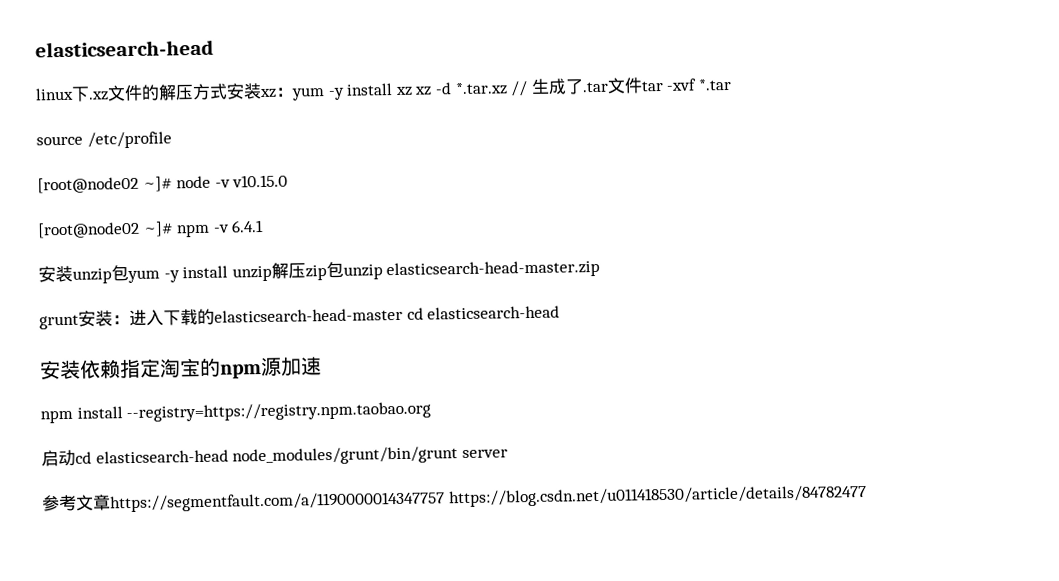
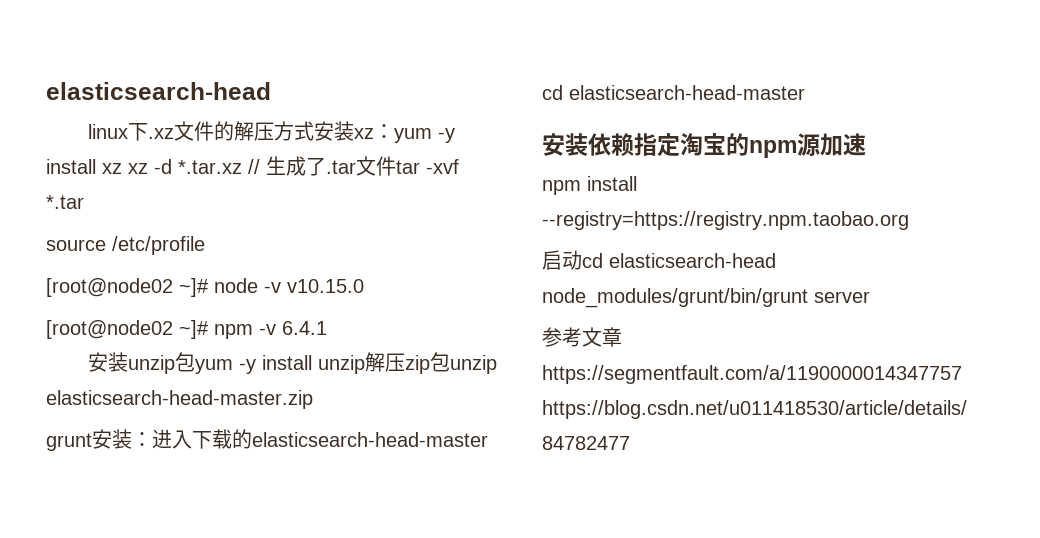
- grunt安装：进入下载的elasticsearch-head-master cd elasticsearch-head
+ grunt安装：进入下载的elasticsearch-head-master cd elasticsearch-head-master

